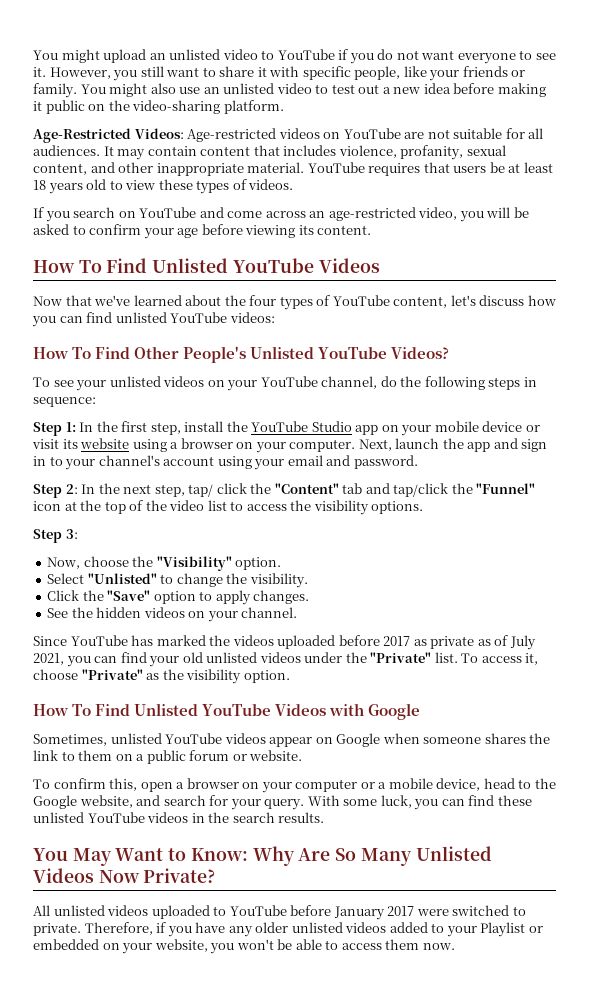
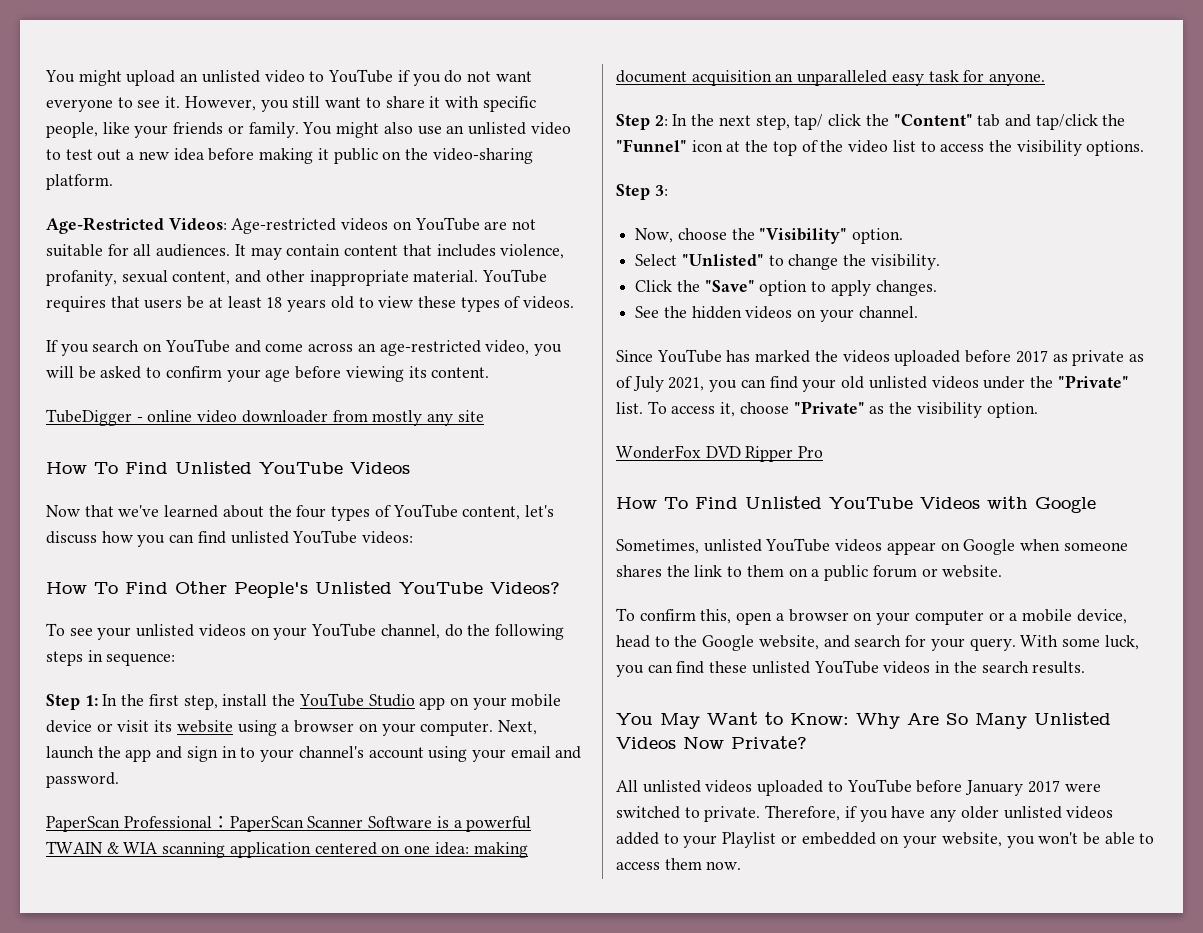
+ TubeDigger - online video downloader from mostly any site
+ PaperScan Professional：PaperScan Scanner Software is a powerful TWAIN & WIA scanning application centered on one idea: making document acquisition an unparalleled easy task for anyone.
+ WonderFox DVD Ripper Pro

